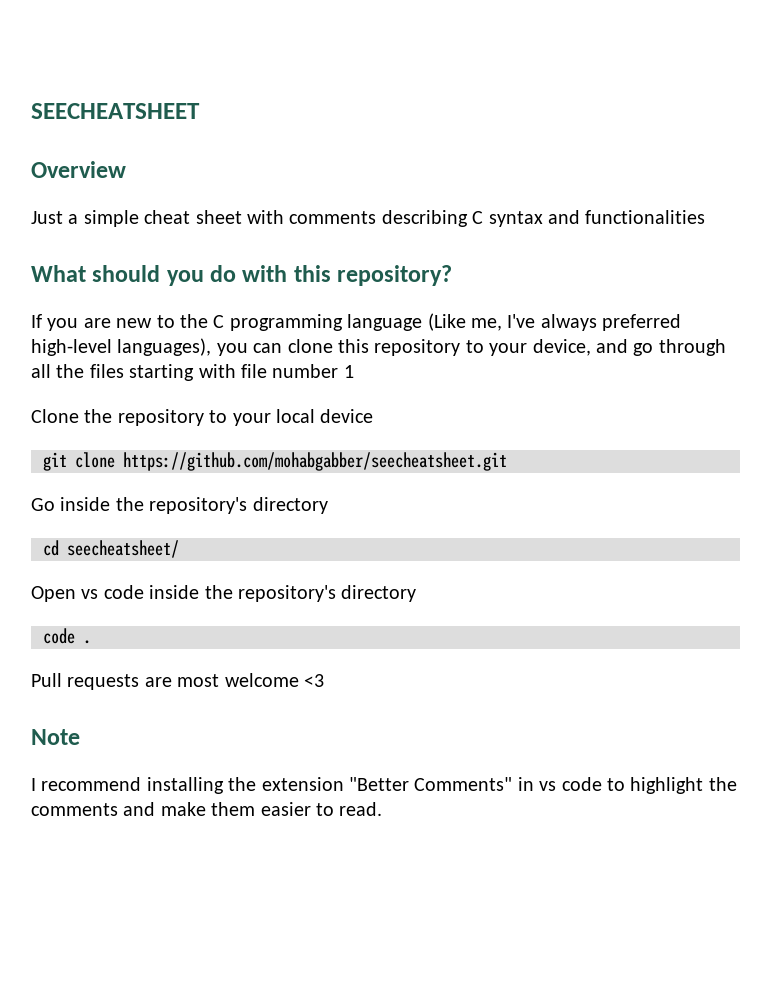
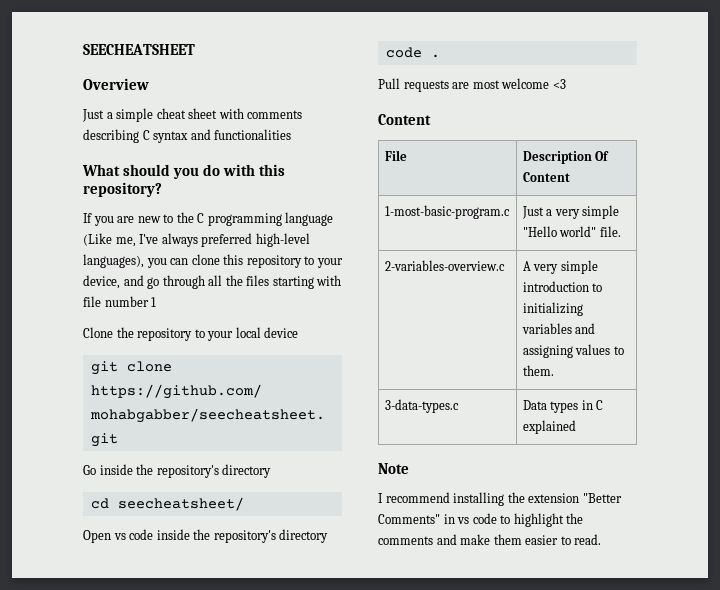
  Pull requests are most welcome <3
+ Content
+ File | Description Of Content
+ 1-most-basic-program.c | Just a very simple "Hello world" file.
+ 2-variables-overview.c | A very simple introduction to initializing variables and assigning values to them.
+ 3-data-types.c | Data types in C explained

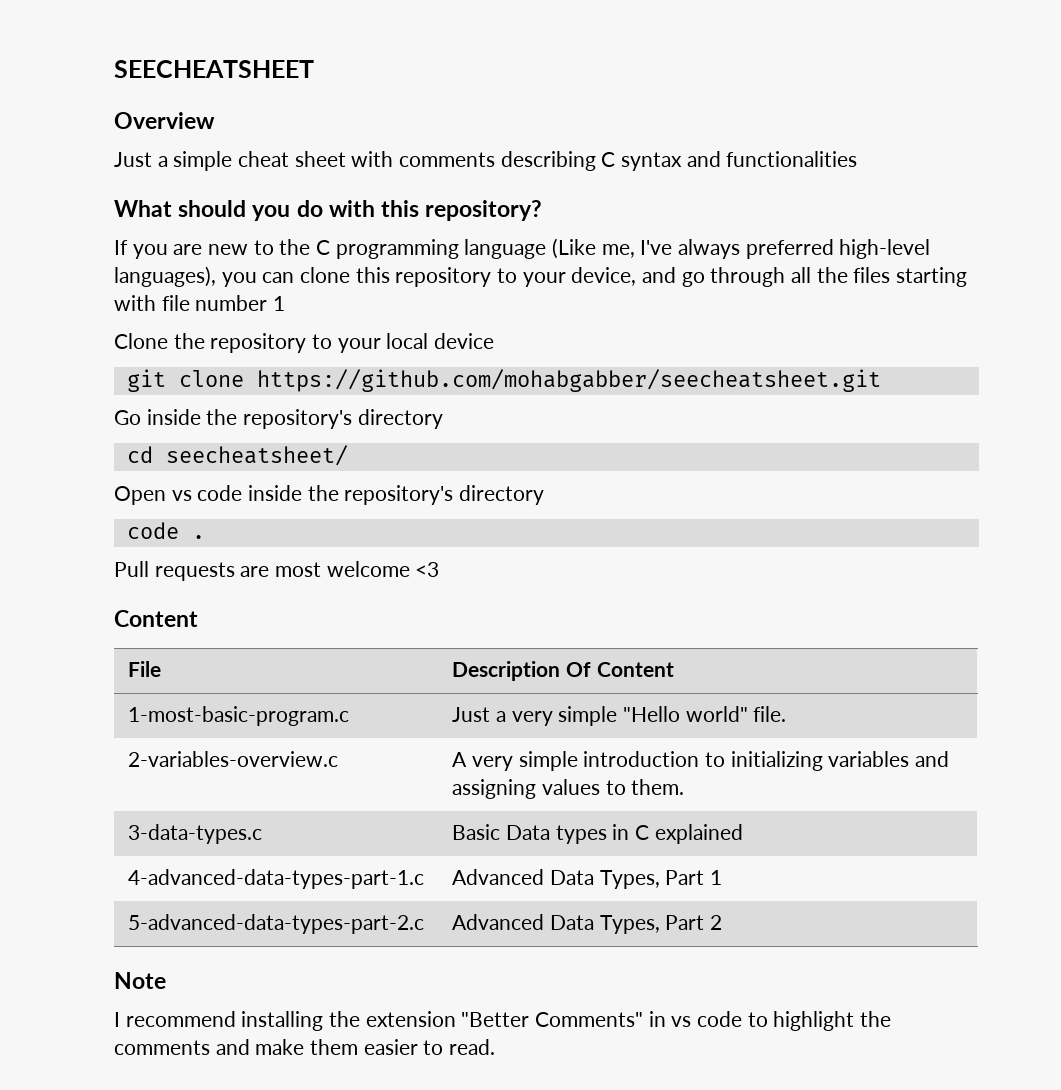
- 3-data-types.c | Data types in C explained
+ 3-data-types.c | Basic Data types in C explained
+ 4-advanced-data-types-part-1.c | Advanced Data Types, Part 1
+ 5-advanced-data-types-part-2.c | Advanced Data Types, Part 2

